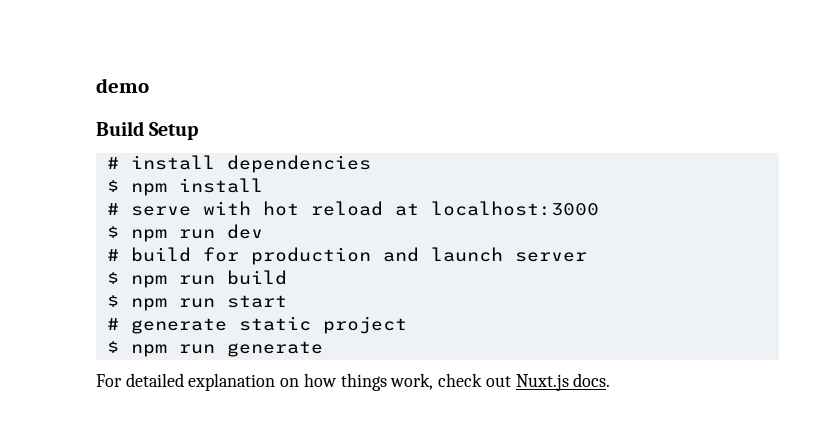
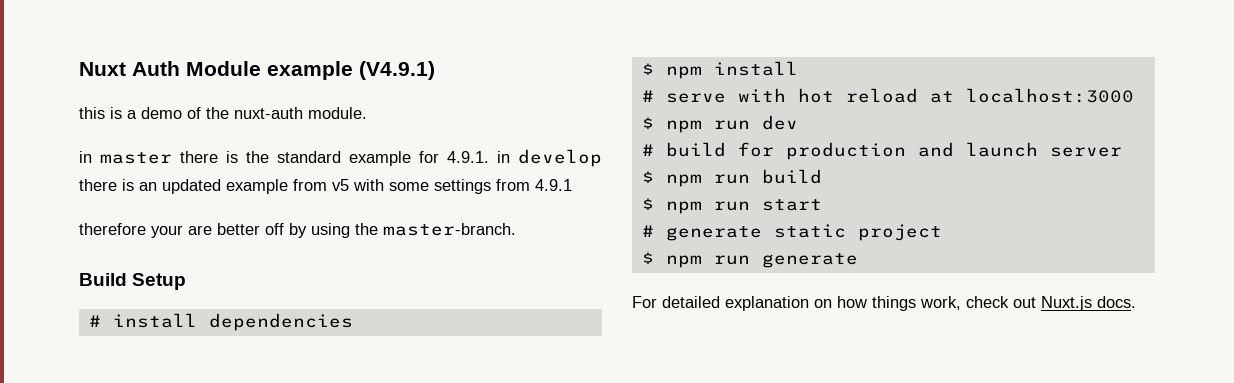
- demo
+ Nuxt Auth Module example (V4.9.1)
+ this is a demo of the nuxt-auth module.
+ in master there is the standard example for 4.9.1. in develop there is an updated example from v5 with some settings from 4.9.1
+ therefore your are better off by using the master-branch.

